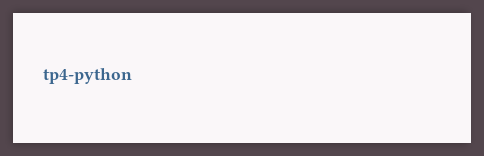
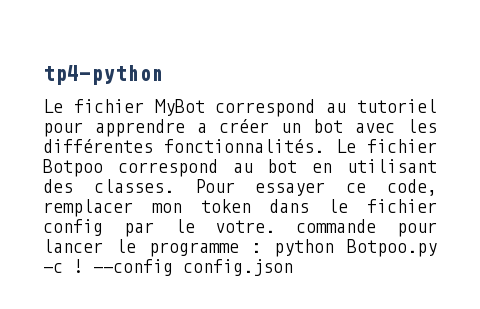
+ Le fichier MyBot correspond au tutoriel pour apprendre a créer un bot avec les différentes fonctionnalités. Le fichier Botpoo correspond au bot en utilisant des classes. Pour essayer ce code, remplacer mon token dans le fichier config par le votre. commande pour lancer le programme : python Botpoo.py -c ! --config config.json

